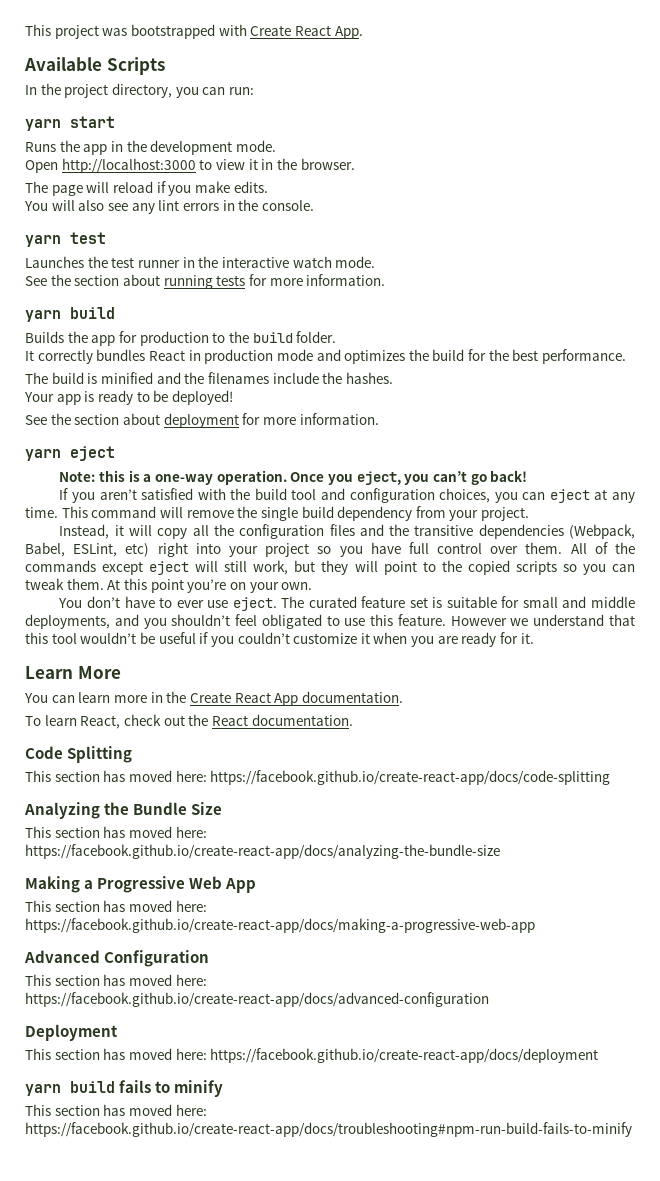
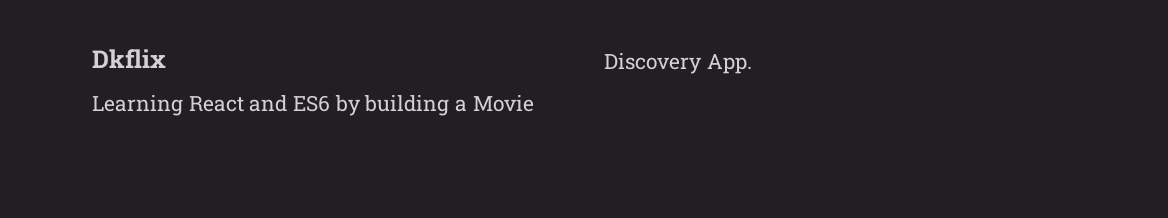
- This project was bootstrapped with Create React App.
- Available Scripts
- In the project directory, you can run:
- yarn start
- Runs the app in the development mode.
- Open http://localhost:3000 to view it in the browser.
- The page will reload if you make edits.
- You will also see any lint errors in the console.
- yarn test
- Launches the test runner in the interactive watch mode.
- See the section about running tests for more information.
- yarn build
- Builds the app for production to the build folder.
- It correctly bundles React in production mode and optimizes the build for the best performance.
- The build is minified and the filenames include the hashes.
- Your app is ready to be deployed!
- See the section about deployment for more information.
- yarn eject
- Note: this is a one-way operation. Once you eject, you can’t go back!
- If you aren’t satisfied with the build tool and configuration choices, you can eject at any time. This command will remove the single build dependency from your project.
- Instead, it will copy all the configuration files and the transitive dependencies (Webpack, Babel, ESLint, etc) right into your project so you have full control over them. All of the commands except eject will still work, but they will point to the copied scripts so you can tweak them. At this point you’re on your own.
- You don’t have to ever use eject. The curated feature set is suitable for small and middle deployments, and you shouldn’t feel obligated to use this feature. However we understand that this tool wouldn’t be useful if you couldn’t customize it when you are ready for it.
- Learn More
- You can learn more in the Create React App documentation.
- To learn React, check out the React documentation.
- Code Splitting
- This section has moved here: https://facebook.github.io/create-react-app/docs/code-splitting
- Analyzing the Bundle Size
- This section has moved here: https://facebook.github.io/create-react-app/docs/analyzing-the-bundle-size
- Making a Progressive Web App
- This section has moved here: https://facebook.github.io/create-react-app/docs/making-a-progressive-web-app
- Advanced Configuration
- This section has moved here: https://facebook.github.io/create-react-app/docs/advanced-configuration
- Deployment
- This section has moved here: https://facebook.github.io/create-react-app/docs/deployment
- yarn build fails to minify
- This section has moved here: https://facebook.github.io/create-react-app/docs/troubleshooting#npm-run-build-fails-to-minify
+ Dkflix
+ Learning React and ES6 by building a Movie Discovery App.

